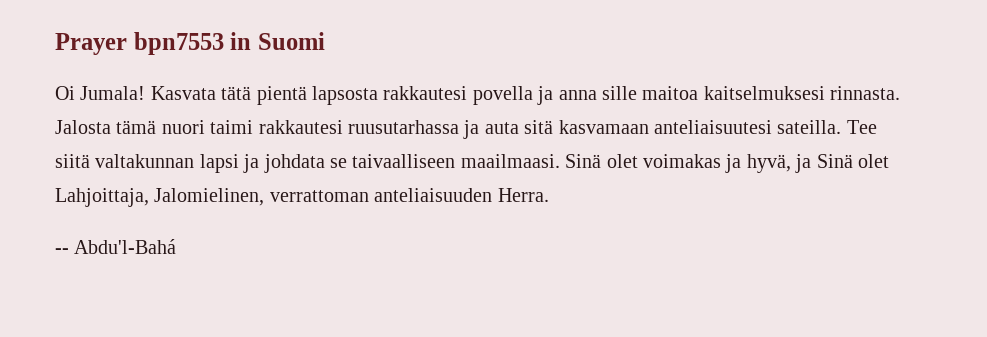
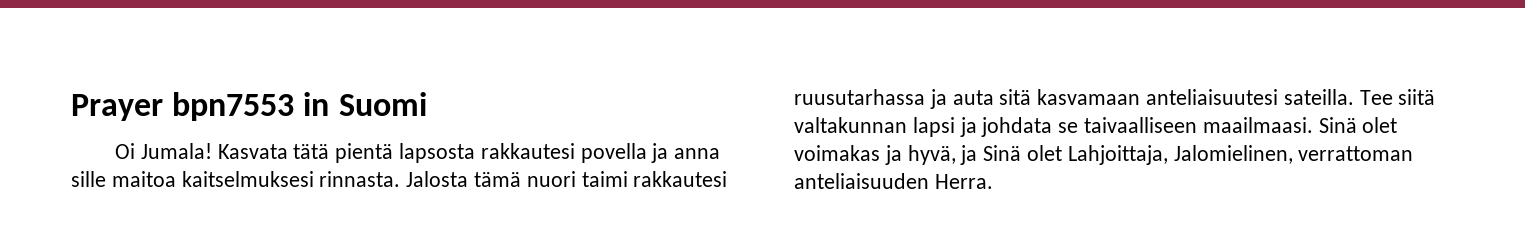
- -- Abdu'l-Bahá

